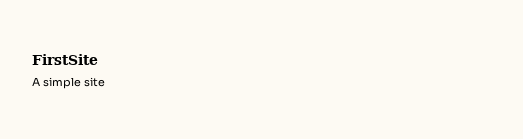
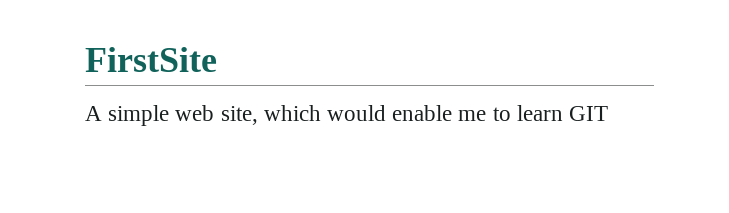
- A simple site
+ A simple web site, which would enable me to learn GIT

